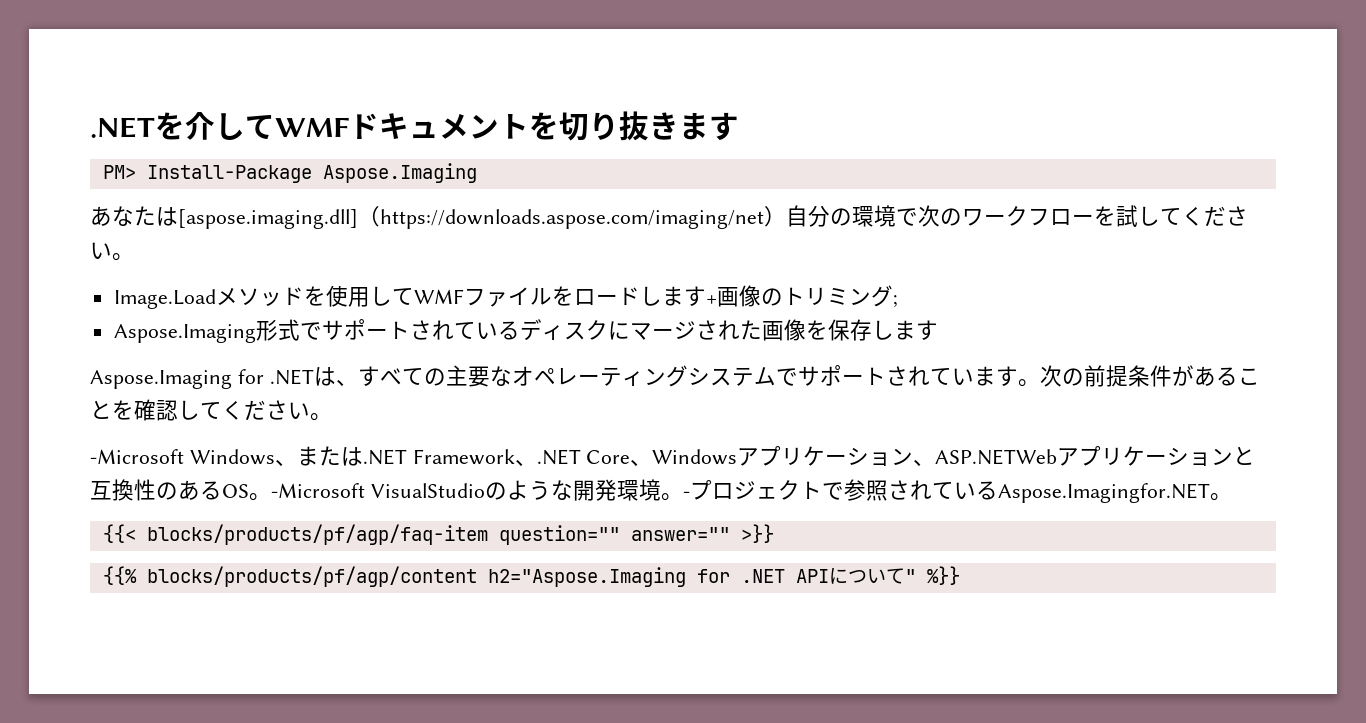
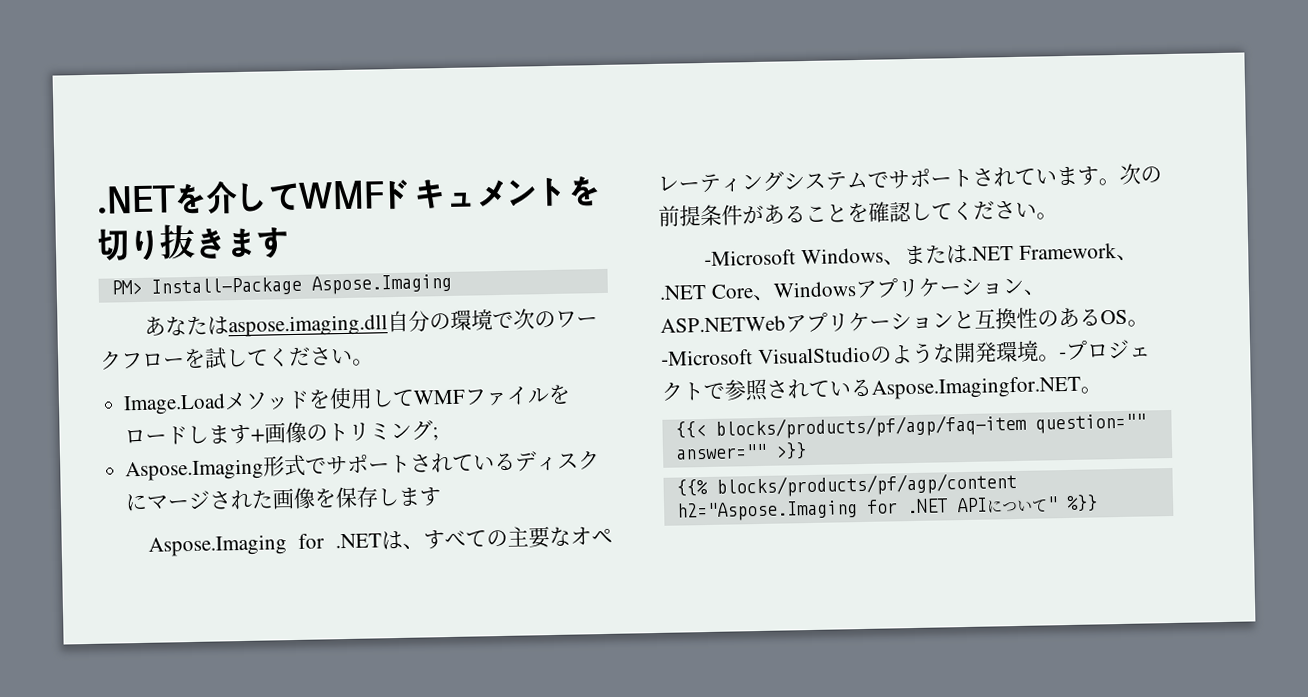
- あなたは[aspose.imaging.dll]（https://downloads.aspose.com/imaging/net）自分の環境で次のワークフローを試してください。
+ あなたはaspose.imaging.dll自分の環境で次のワークフローを試してください。

